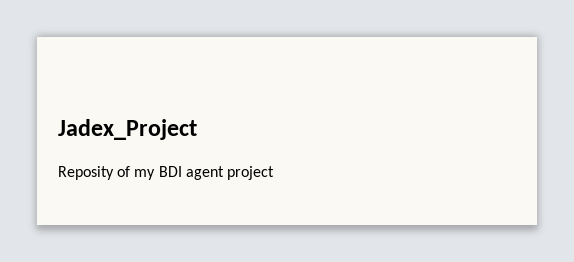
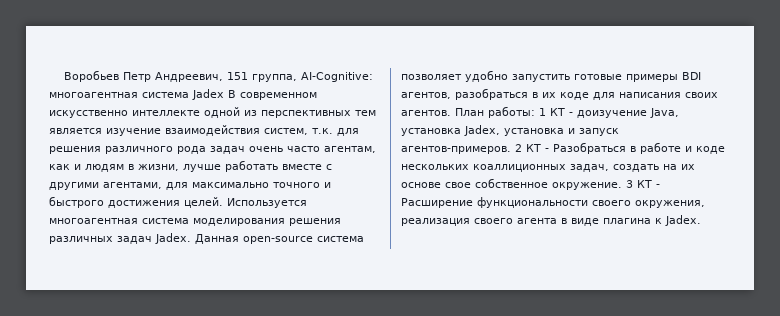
- Jadex_Project
- Reposity of my BDI agent project
+ Воробьев Петр Андреевич, 151 группа, AI-Cognitive: многоагентная система Jadex В современном искусственно интеллекте одной из перспективных тем является изучение взаимодействия систем, т.к. для решения различного рода задач очень часто агентам, как и людям в жизни, лучше работать вместе с другими агентами, для максимально точного и быстрого достижения целей. Используется многоагентная система моделирования решения различных задач Jadex. Данная open-source система позволяет удобно запустить готовые примеры BDI агентов, разобраться в их коде для написания своих агентов. План работы: 1 КТ - доизучение Java, установка Jadex, установка и запуск агентов-примеров. 2 КТ - Разобраться в работе и коде нескольких коаллиционных задач, создать на их основе свое собственное окружение. 3 КТ - Расширение функциональности своего окружения, реализация своего агента в виде плагина к Jadex.

